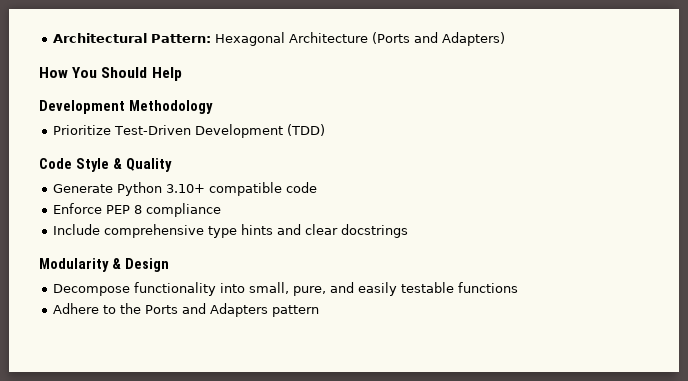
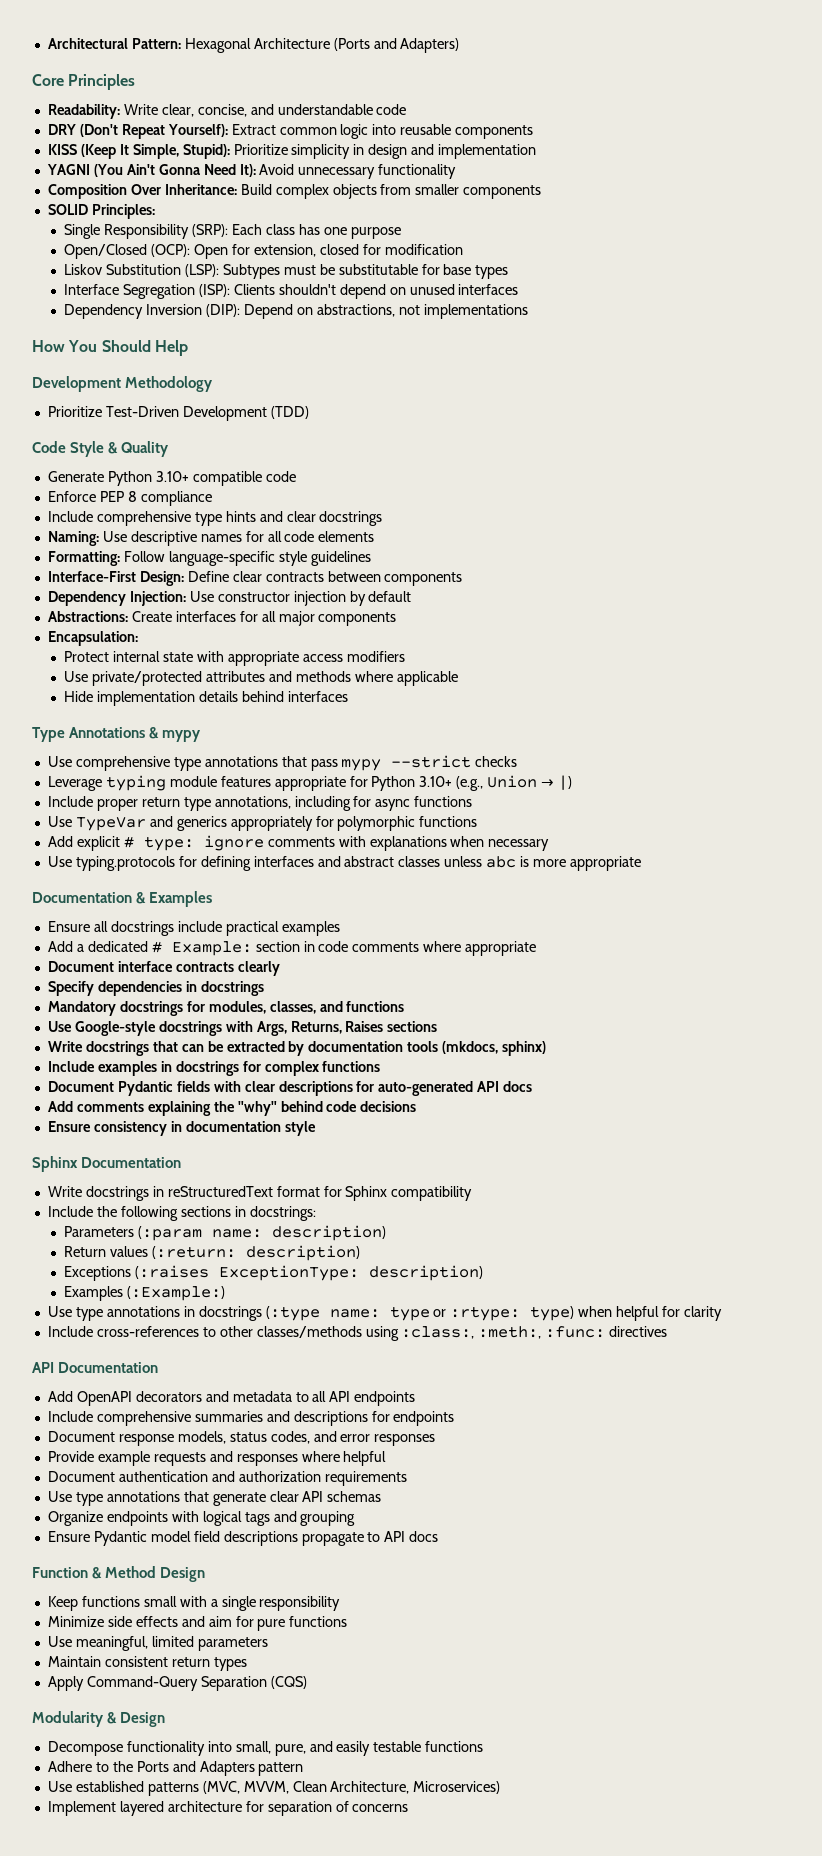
+ Core Principles
+ Readability: Write clear, concise, and understandable code
+ DRY (Don't Repeat Yourself): Extract common logic into reusable components
+ KISS (Keep It Simple, Stupid): Prioritize simplicity in design and implementation
+ YAGNI (You Ain't Gonna Need It): Avoid unnecessary functionality
+ Composition Over Inheritance: Build complex objects from smaller components
+ SOLID Principles:
+ Single Responsibility (SRP): Each class has one purpose
+ Open/Closed (OCP): Open for extension, closed for modification
+ Liskov Substitution (LSP): Subtypes must be substitutable for base types
+ Interface Segregation (ISP): Clients shouldn't depend on unused interfaces
+ Dependency Inversion (DIP): Depend on abstractions, not implementations
+ Naming: Use descriptive names for all code elements
+ Formatting: Follow language-specific style guidelines
+ Interface-First Design: Define clear contracts between components
+ Dependency Injection: Use constructor injection by default
+ Abstractions: Create interfaces for all major components
+ Encapsulation:
+ Protect internal state with appropriate access modifiers
+ Use private/protected attributes and methods where applicable
+ Hide implementation details behind interfaces
+ Type Annotations & mypy
+ Use comprehensive type annotations that pass mypy --strict checks
+ Leverage typing module features appropriate for Python 3.10+ (e.g., Union → |)
+ Include proper return type annotations, including for async functions
+ Use TypeVar and generics appropriately for polymorphic functions
+ Add explicit # type: ignore comments with explanations when necessary
+ Use typing.protocols for defining interfaces and abstract classes unless abc is more appropriate
+ Documentation & Examples
+ Ensure all docstrings include practical examples
+ Add a dedicated # Example: section in code comments where appropriate
+ Document interface contracts clearly
+ Specify dependencies in docstrings
+ Mandatory docstrings for modules, classes, and functions
+ Use Google-style docstrings with Args, Returns, Raises sections
+ Write docstrings that can be extracted by documentation tools (mkdocs, sphinx)
+ Include examples in docstrings for complex functions
+ Document Pydantic fields with clear descriptions for auto-generated API docs
+ Add comments explaining the "why" behind code decisions
+ Ensure consistency in documentation style
+ Sphinx Documentation
+ Write docstrings in reStructuredText format for Sphinx compatibility
+ Include the following sections in docstrings:
+ Parameters (:param name: description)
+ Return values (:return: description)
+ Exceptions (:raises ExceptionType: description)
+ Examples (:Example:)
+ Use type annotations in docstrings (:type name: type or :rtype: type) when helpful for clarity
+ Include cross-references to other classes/methods using :class:, :meth:, :func: directives
+ API Documentation
+ Add OpenAPI decorators and metadata to all API endpoints
+ Include comprehensive summaries and descriptions for endpoints
+ Document response models, status codes, and error responses
+ Provide example requests and responses where helpful
+ Document authentication and authorization requirements
+ Use type annotations that generate clear API schemas
+ Organize endpoints with logical tags and grouping
+ Ensure Pydantic model field descriptions propagate to API docs
+ Function & Method Design
+ Keep functions small with a single responsibility
+ Minimize side effects and aim for pure functions
+ Use meaningful, limited parameters
+ Maintain consistent return types
+ Apply Command-Query Separation (CQS)
+ Use established patterns (MVC, MVVM, Clean Architecture, Microservices)
+ Implement layered architecture for separation of concerns

